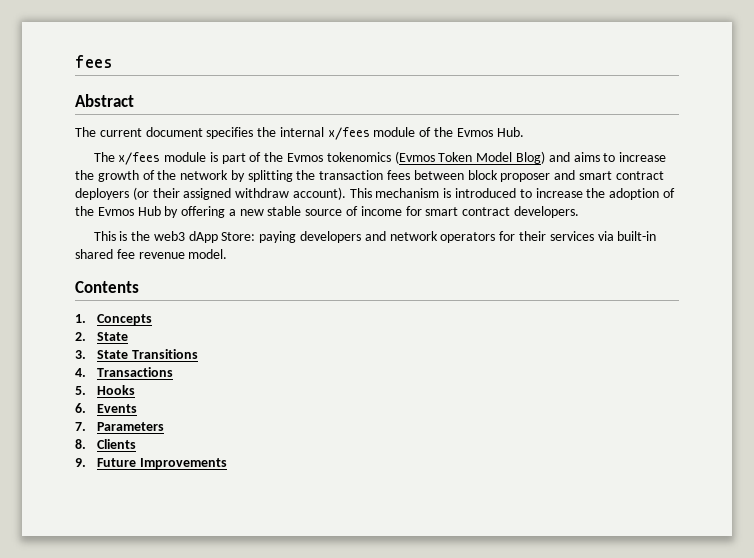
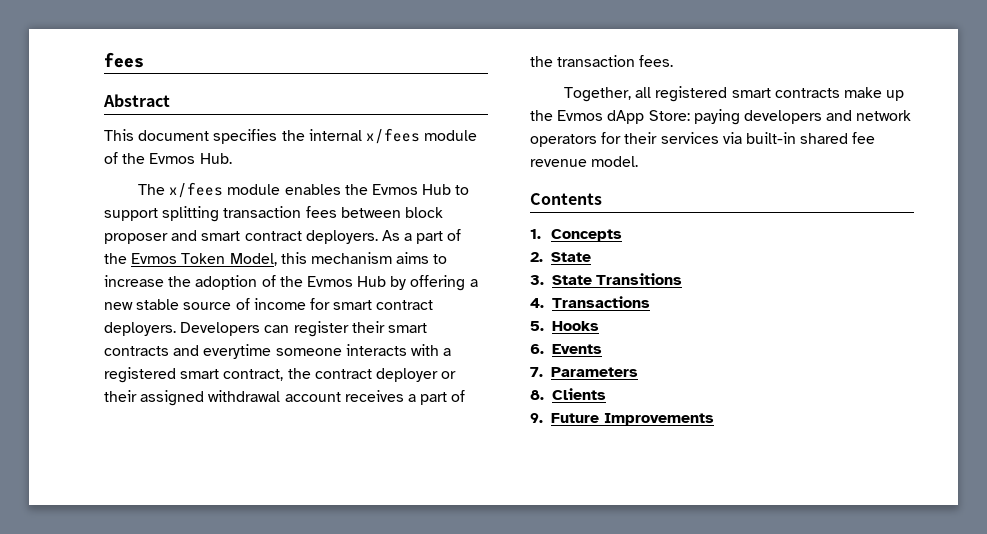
- The current document specifies the internal x/fees module of the Evmos Hub.
+ This document specifies the internal x/fees module of the Evmos Hub.
- The x/fees module is part of the Evmos tokenomics (Evmos Token Model Blog) and aims to increase the growth of the network by splitting the transaction fees between block proposer and smart contract deployers (or their assigned withdraw account). This mechanism is introduced to increase the adoption of the Evmos Hub by offering a new stable source of income for smart contract developers.
- This is the web3 dApp Store: paying developers and network operators for their services via built-in shared fee revenue model.
+ The x/fees module enables the Evmos Hub to support splitting transaction fees between block proposer and smart contract deployers. As a part of the Evmos Token Model, this mechanism aims to increase the adoption of the Evmos Hub by offering a new stable source of income for smart contract deployers. Developers can register their smart contracts and everytime someone interacts with a registered smart contract, the contract deployer or their assigned withdrawal account receives a part of the transaction fees.
+ Together, all registered smart contracts make up the Evmos dApp Store: paying developers and network operators for their services via built-in shared fee revenue model.

